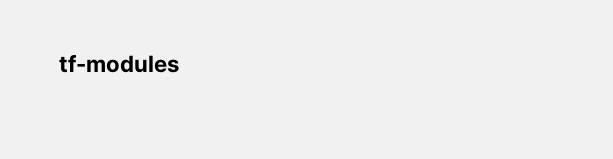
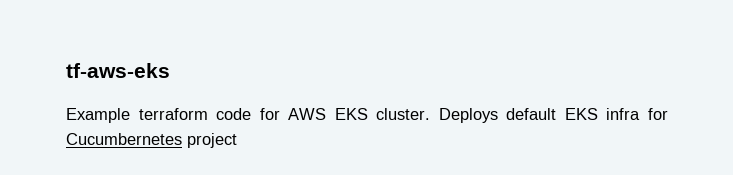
- tf-modules
+ tf-aws-eks
+ Example terraform code for AWS EKS cluster. Deploys default EKS infra for Cucumbernetes project

